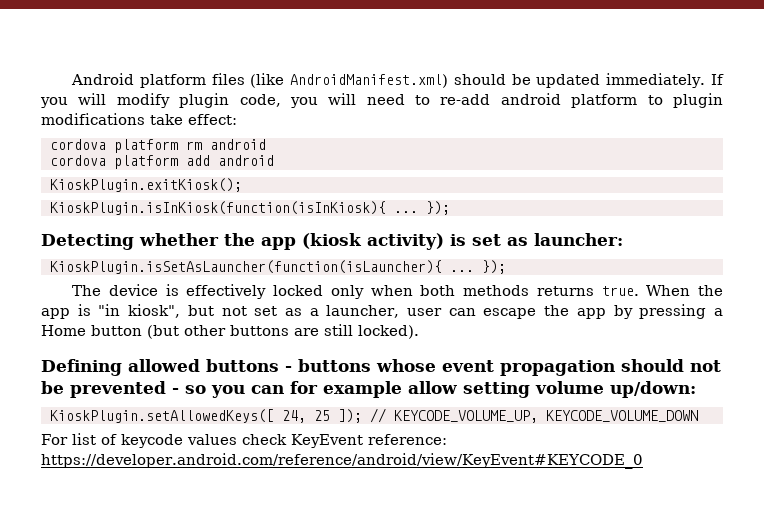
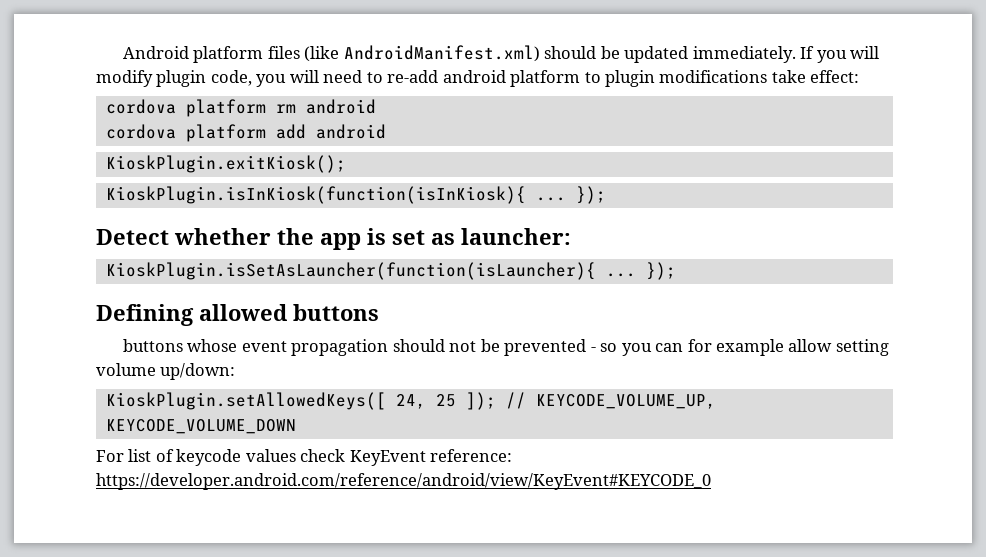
- Detecting whether the app (kiosk activity) is set as launcher:
+ Detect whether the app is set as launcher:
- The device is effectively locked only when both methods returns true. When the app is "in kiosk", but not set as a launcher, user can escape the app by pressing a Home button (but other buttons are still locked).
- Defining allowed buttons - buttons whose event propagation should not be prevented - so you can for example allow setting volume up/down:
+ Defining allowed buttons
+ buttons whose event propagation should not be prevented - so you can for example allow setting volume up/down:

